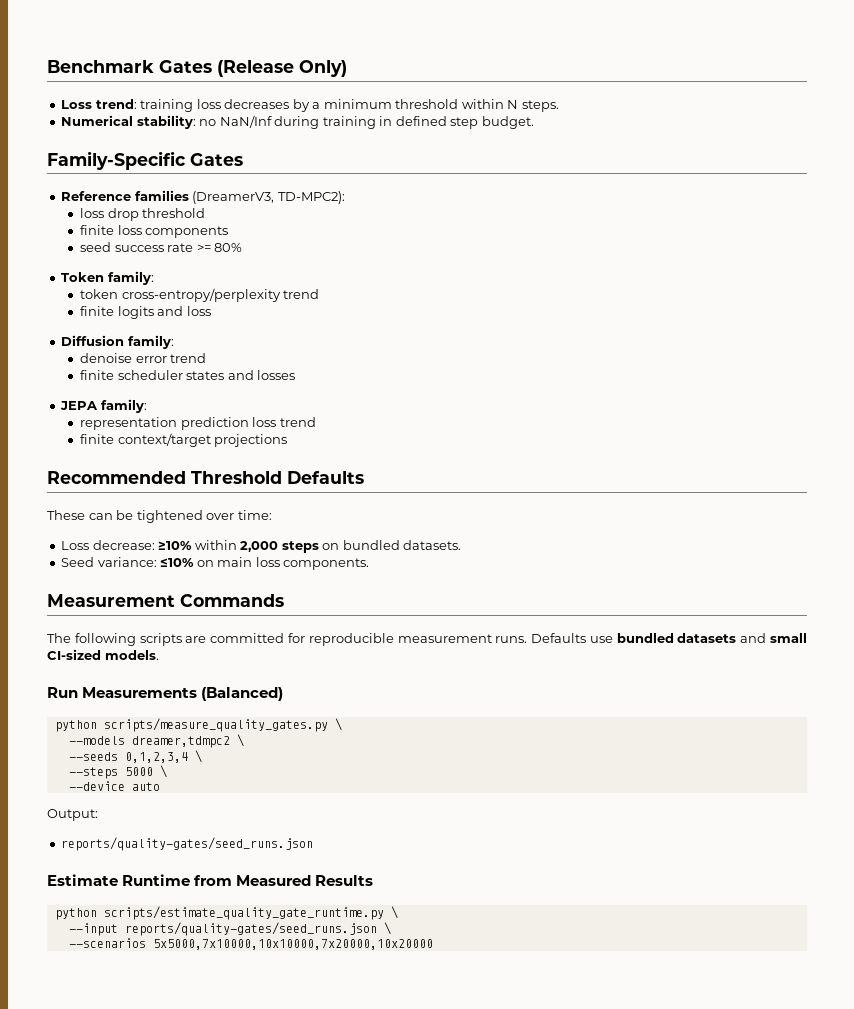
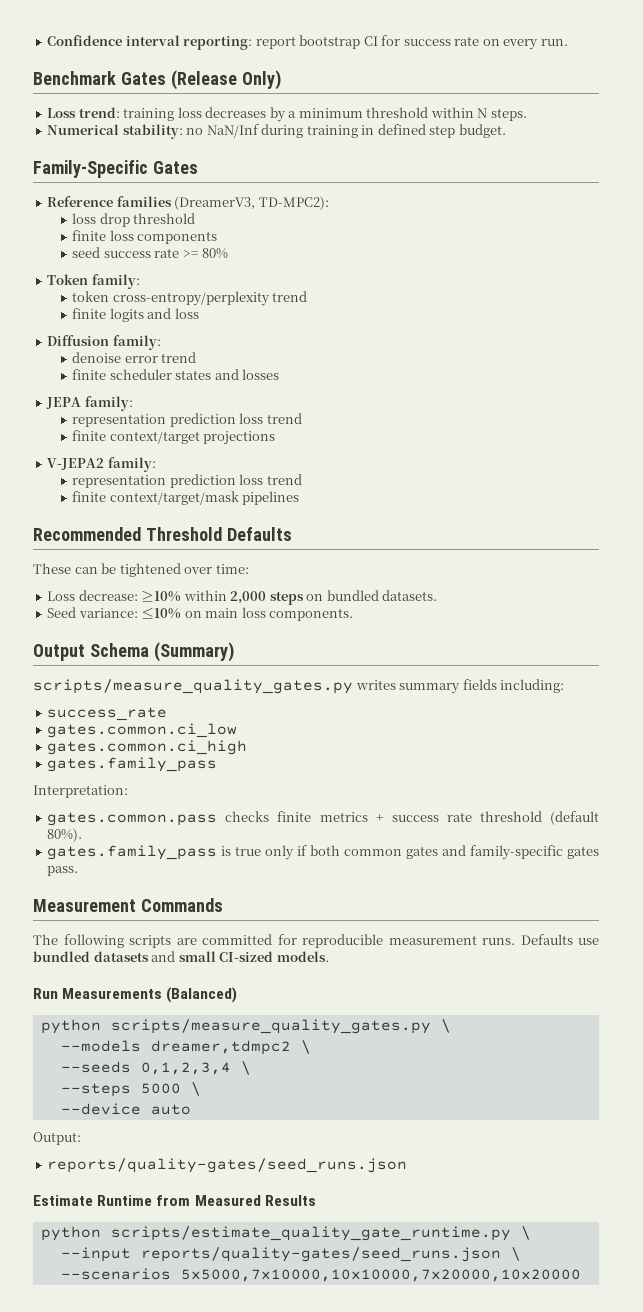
+ Confidence interval reporting: report bootstrap CI for success rate on every run.
+ V-JEPA2 family:
+ representation prediction loss trend
+ finite context/target/mask pipelines
+ Output Schema (Summary)
+ scripts/measure_quality_gates.py writes summary fields including:
+ success_rate
+ gates.common.ci_low
+ gates.common.ci_high
+ gates.family_pass
+ Interpretation:
+ gates.common.pass checks finite metrics + success rate threshold (default 80%).
+ gates.family_pass is true only if both common gates and family-specific gates pass.

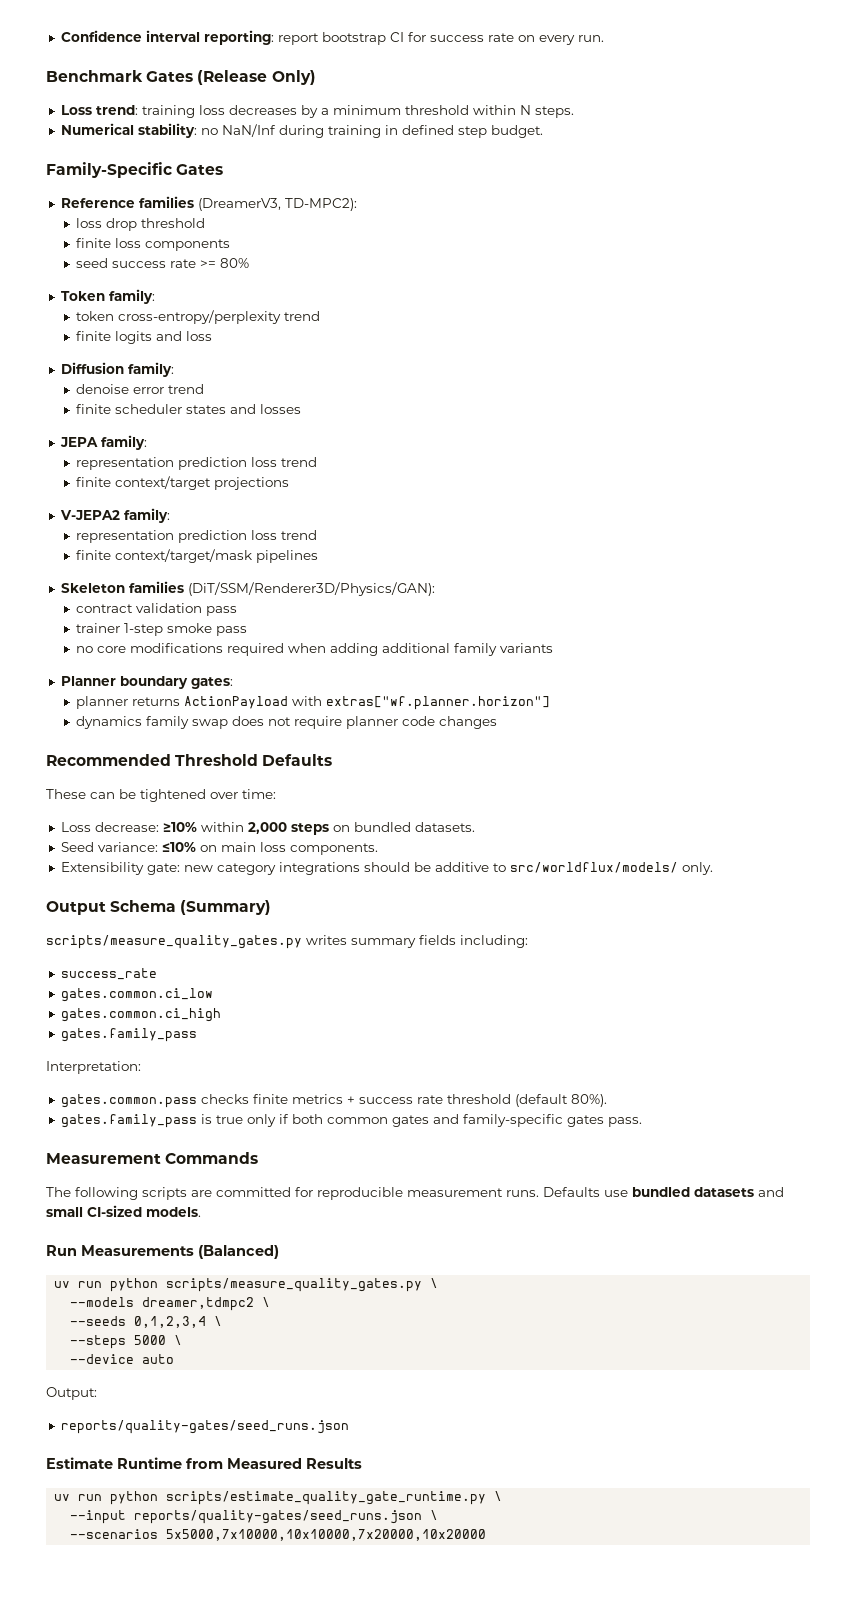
+ Skeleton families (DiT/SSM/Renderer3D/Physics/GAN):
+ contract validation pass
+ trainer 1-step smoke pass
+ no core modifications required when adding additional family variants
+ Planner boundary gates:
+ planner returns ActionPayload with extras["wf.planner.horizon"]
+ dynamics family swap does not require planner code changes
+ Extensibility gate: new category integrations should be additive to src/worldflux/models/ only.
- python scripts/measure_quality_gates.py \
+ uv run python scripts/measure_quality_gates.py \
- python scripts/estimate_quality_gate_runtime.py \
+ uv run python scripts/estimate_quality_gate_runtime.py \

